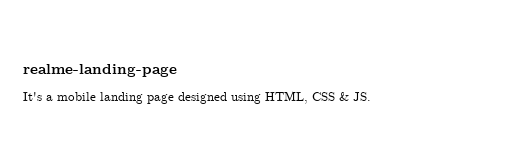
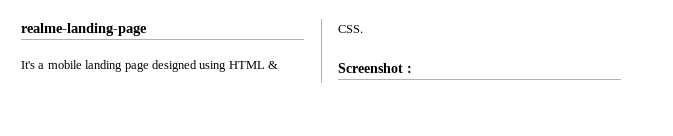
- It's a mobile landing page designed using HTML, CSS & JS.
+ It's a mobile landing page designed using HTML & CSS.
+ Screenshot :

